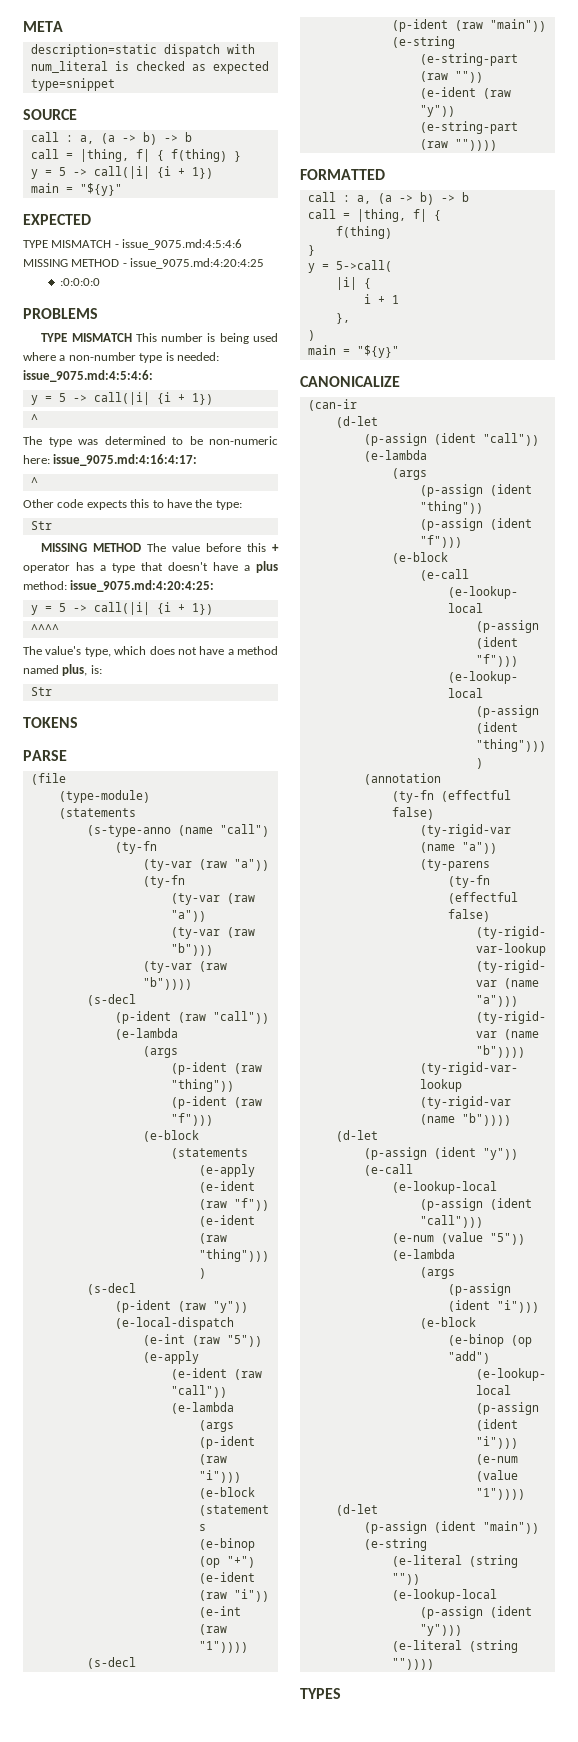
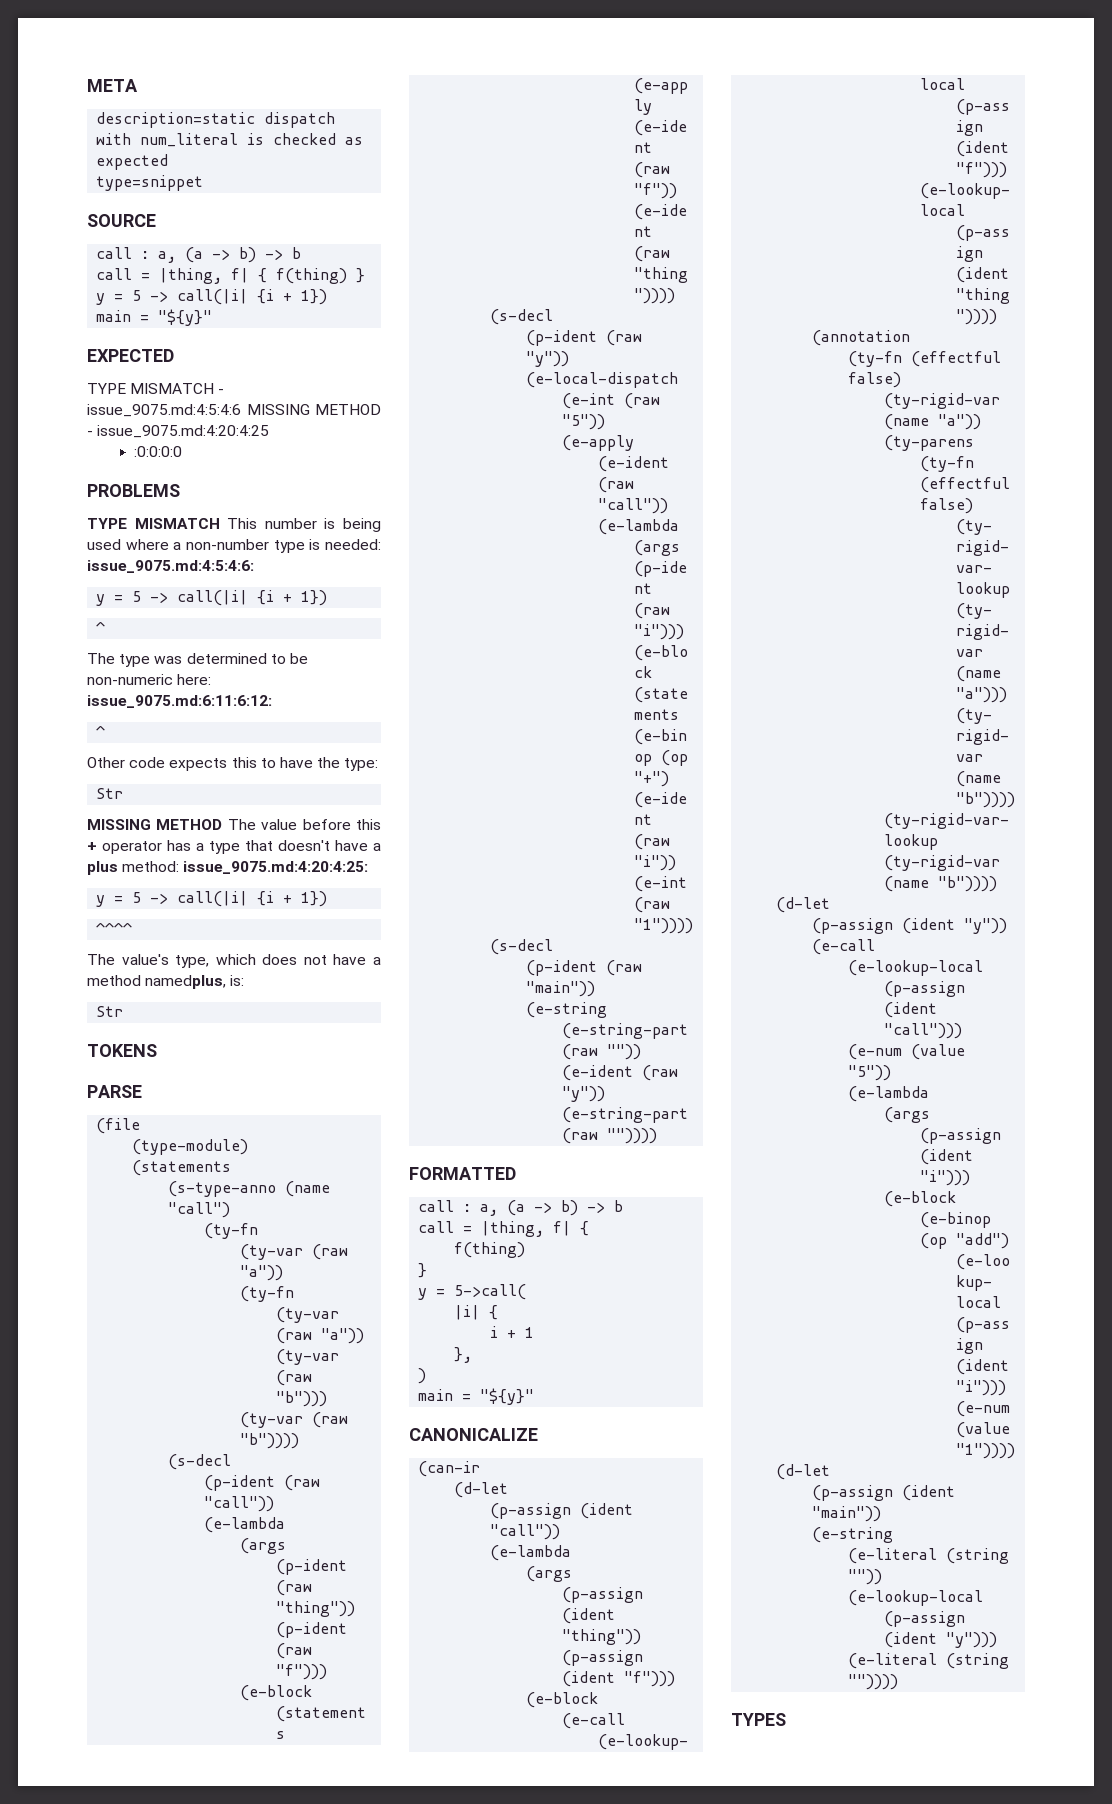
- The type was determined to be non-numeric here: issue_9075.md:4:16:4:17:
+ The type was determined to be non-numeric here: issue_9075.md:6:11:6:12:
- The value's type, which does not have a method named plus, is:
+ The value's type, which does not have a method namedplus, is:

